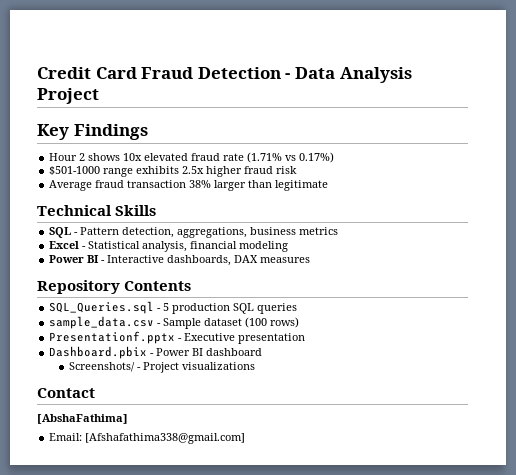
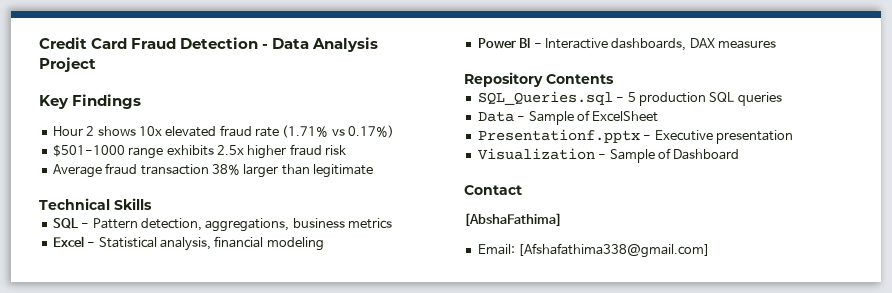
- sample_data.csv - Sample dataset (100 rows)
+ Data - Sample of ExcelSheet
- Dashboard.pbix - Power BI dashboard
- Screenshots/ - Project visualizations
+ Visualization - Sample of Dashboard

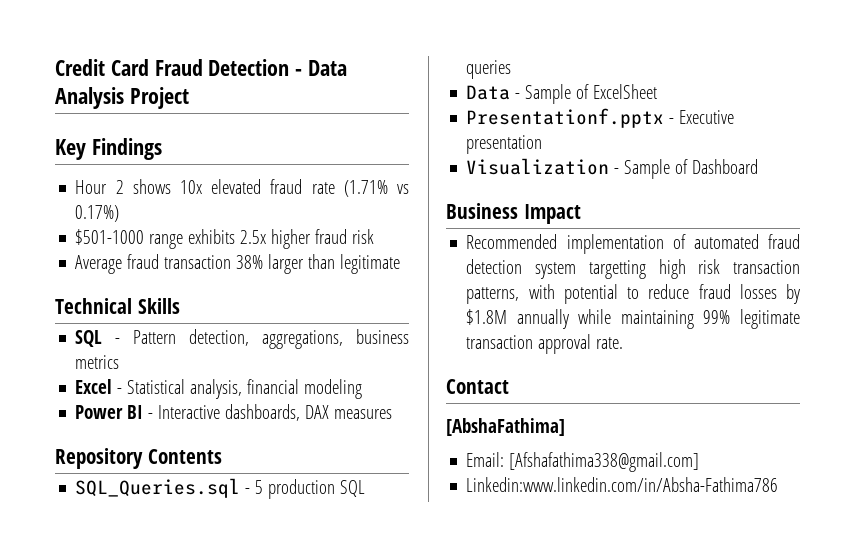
+ Business Impact
+ Recommended implementation of automated fraud detection system targetting high risk transaction patterns, with potential to reduce fraud losses by $1.8M annually while maintaining 99% legitimate transaction approval rate.
+ Linkedin:www.linkedin.com/in/Absha-Fathima786

